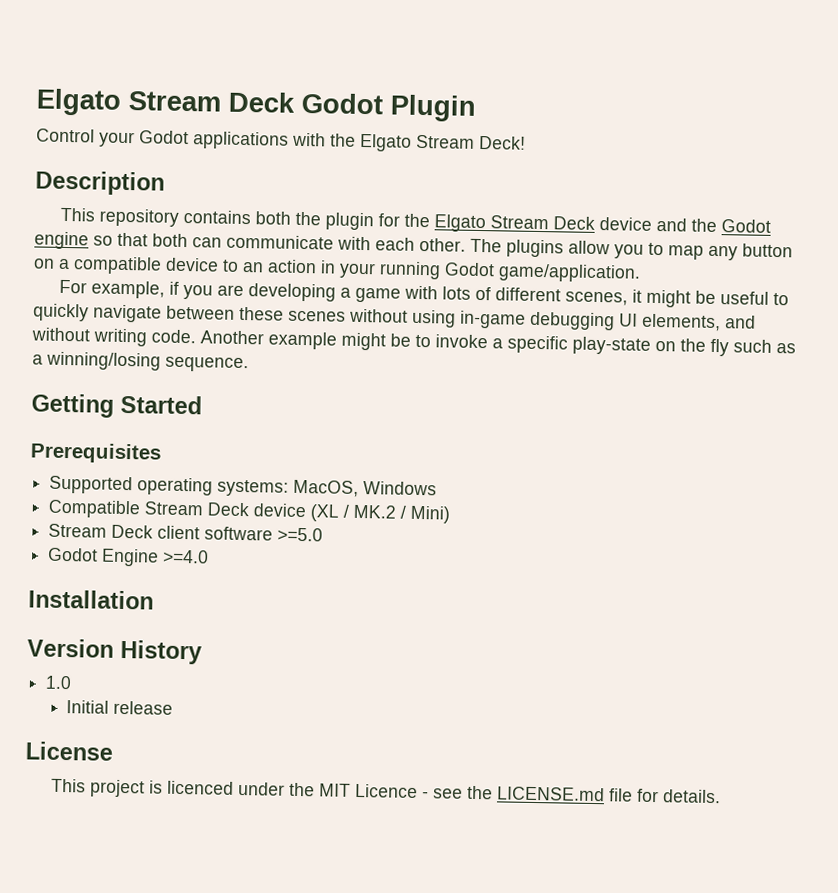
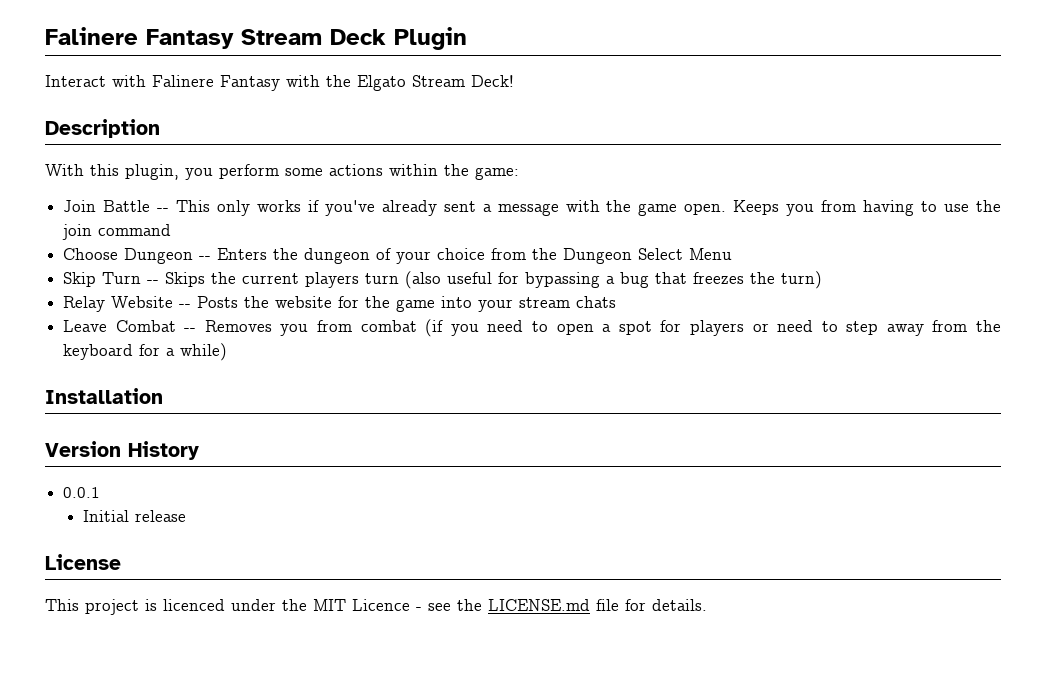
- Elgato Stream Deck Godot Plugin
+ Falinere Fantasy Stream Deck Plugin
- Control your Godot applications with the Elgato Stream Deck!
+ Interact with Falinere Fantasy with the Elgato Stream Deck!
- This repository contains both the plugin for the Elgato Stream Deck device and the Godot engine so that both can communicate with each other. The plugins allow you to map any button on a compatible device to an action in your running Godot game/application.
- For example, if you are developing a game with lots of different scenes, it might be useful to quickly navigate between these scenes without using in-game debugging UI elements, and without writing code. Another example might be to invoke a specific play-state on the fly such as a winning/losing sequence.
- Getting Started
- Prerequisites
- Supported operating systems: MacOS, Windows
- Compatible Stream Deck device (XL / MK.2 / Mini)
- Stream Deck client software >=5.0
- Godot Engine >=4.0
+ With this plugin, you perform some actions within the game:
+ Join Battle -- This only works if you've already sent a message with the game open. Keeps you from having to use the join command
+ Choose Dungeon -- Enters the dungeon of your choice from the Dungeon Select Menu
+ Skip Turn -- Skips the current players turn (also useful for bypassing a bug that freezes the turn)
+ Relay Website -- Posts the website for the game into your stream chats
+ Leave Combat -- Removes you from combat (if you need to open a spot for players or need to step away from the keyboard for a while)
- 1.0
+ 0.0.1

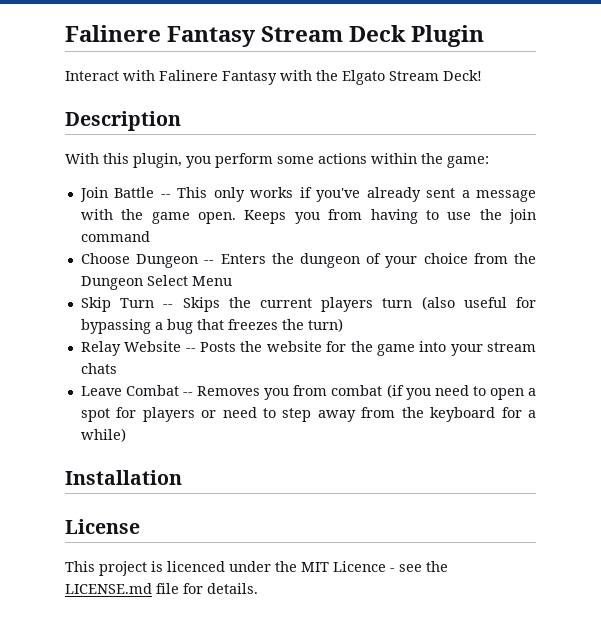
- Version History
- 0.0.1
- Initial release

